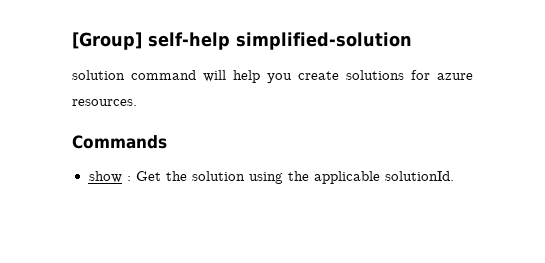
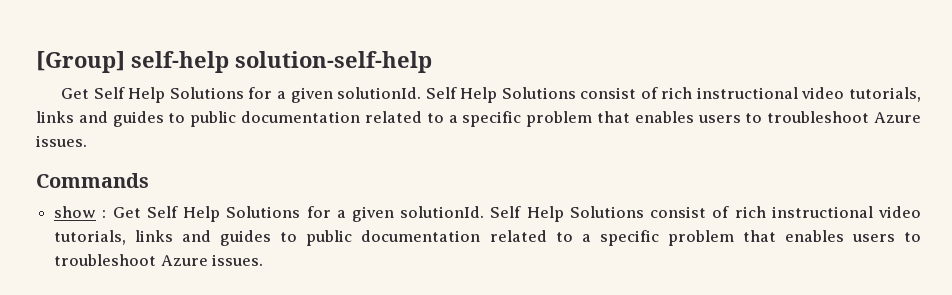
- [Group] self-help simplified-solution
- solution command will help you create solutions for azure resources.
+ [Group] self-help solution-self-help
+ Get Self Help Solutions for a given solutionId. Self Help Solutions consist of rich instructional video tutorials, links and guides to public documentation related to a specific problem that enables users to troubleshoot Azure issues.
  Commands
- show : Get the solution using the applicable solutionId.
+ show : Get Self Help Solutions for a given solutionId. Self Help Solutions consist of rich instructional video tutorials, links and guides to public documentation related to a specific problem that enables users to troubleshoot Azure issues.

